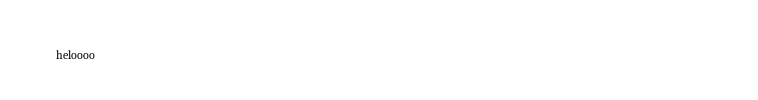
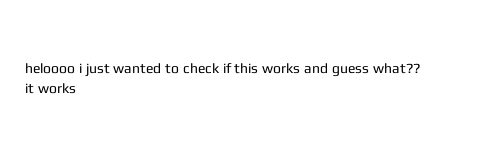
- heloooo
+ heloooo i just wanted to check if this works and guess what?? it works

